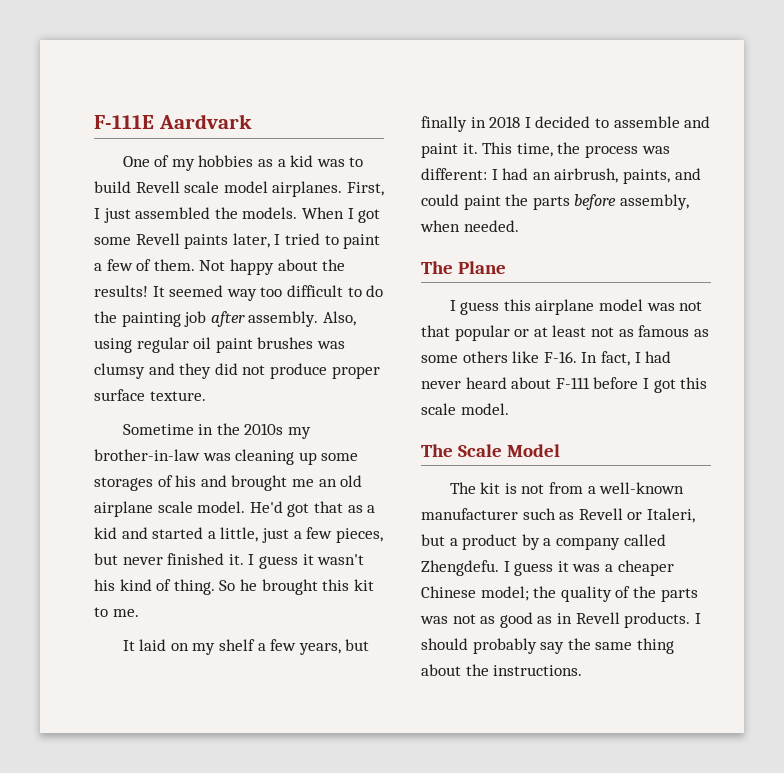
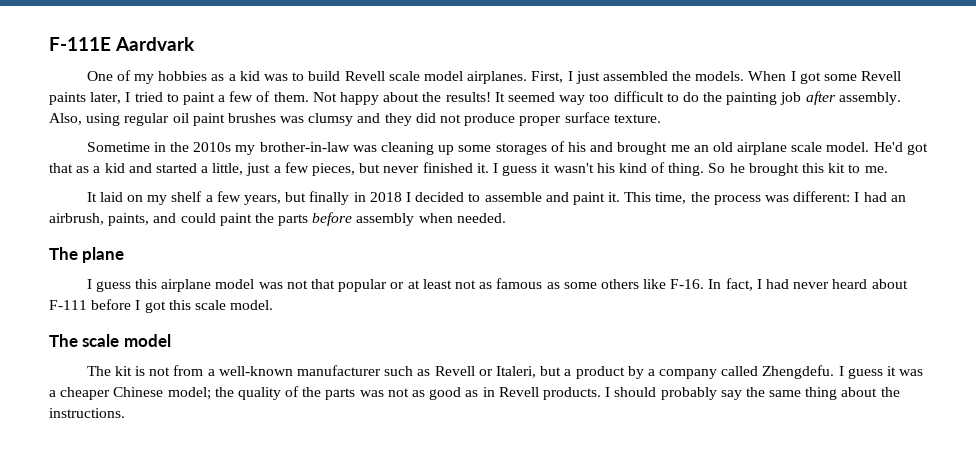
- This time, the process was different: I had an airbrush, paints, and could paint the parts before assembly, when needed.
+ This time, the process was different: I had an airbrush, paints, and could paint the parts before assembly when needed.
- The Plane
+ The plane
- The Scale Model
+ The scale model

